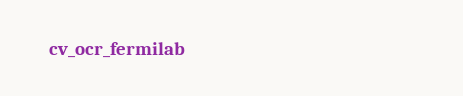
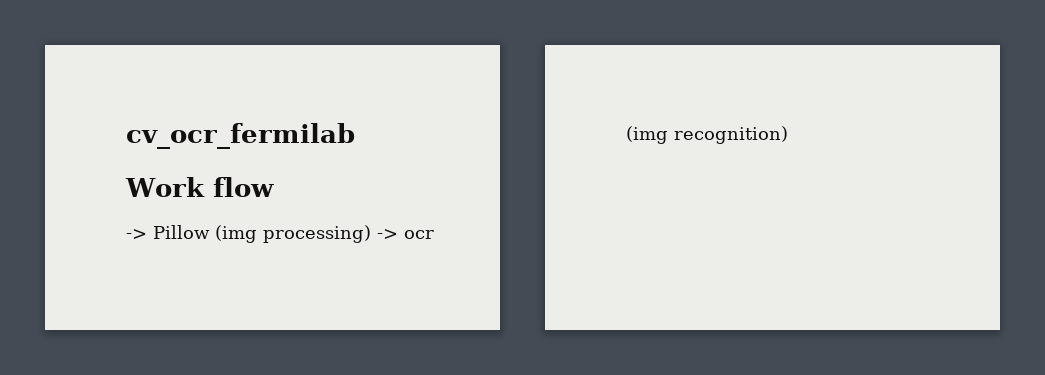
+ Work flow
+ -> Pillow (img processing) -> ocr (img recognition)

